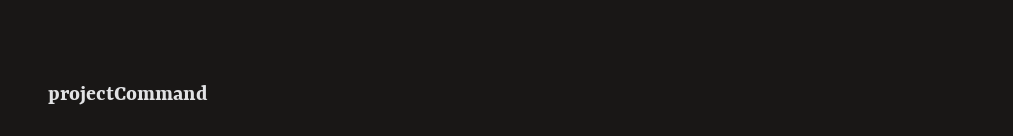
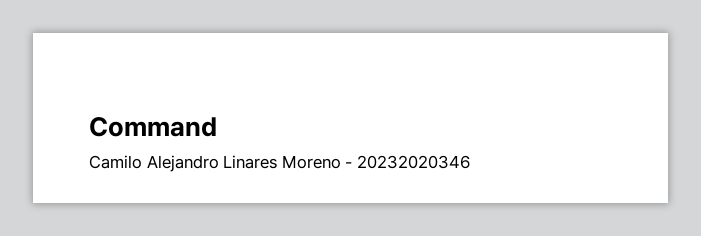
- projectCommand
+ Command
+ Camilo Alejandro Linares Moreno - 20232020346

